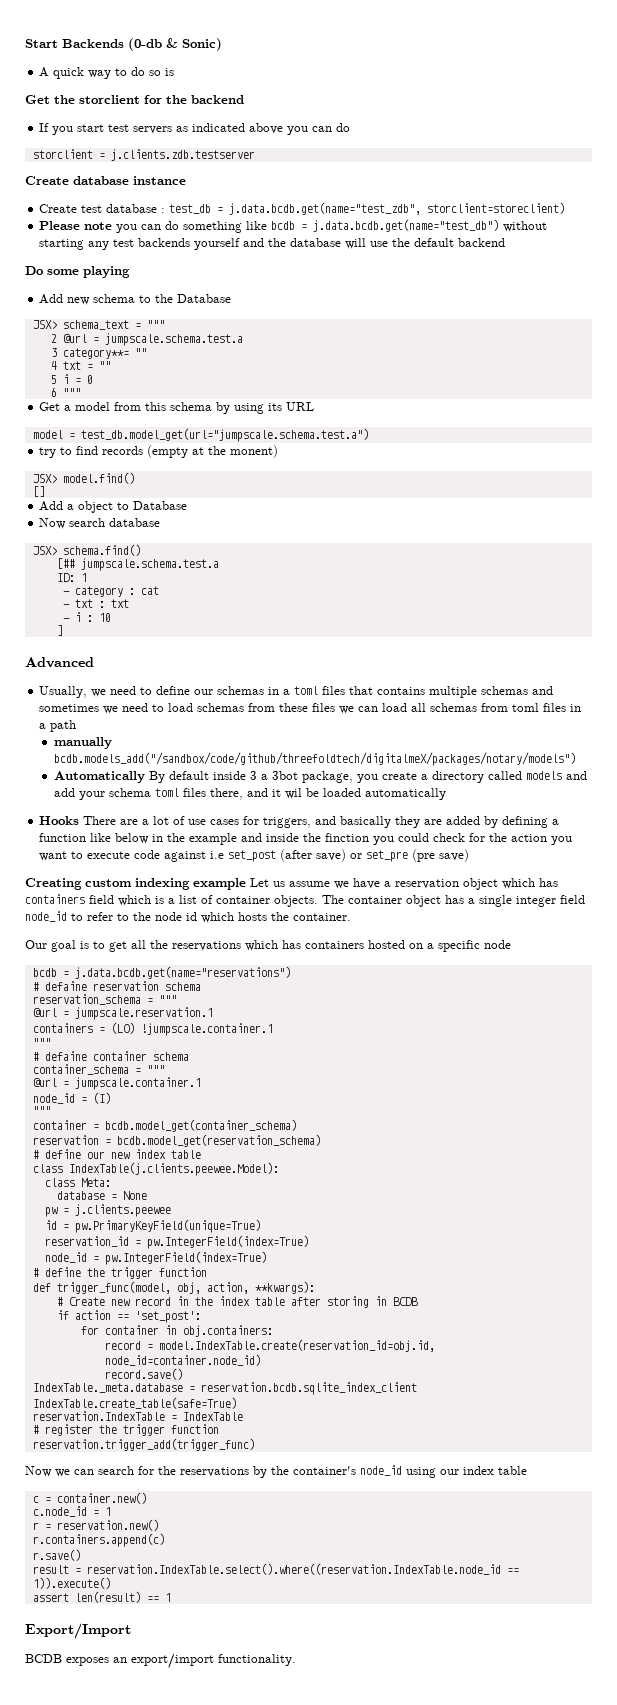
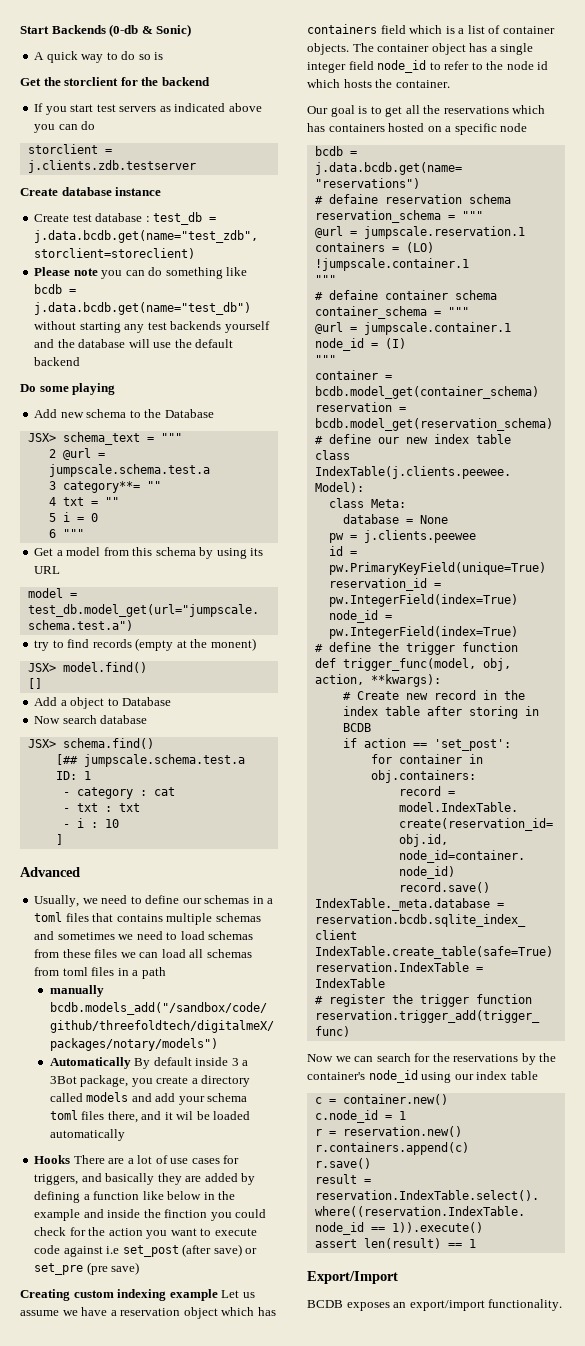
- Automatically By default inside 3 a 3bot package, you create a directory called models and add your schema toml files there, and it wil be loaded automatically
+ Automatically By default inside 3 a 3Bot package, you create a directory called models and add your schema toml files there, and it wil be loaded automatically

